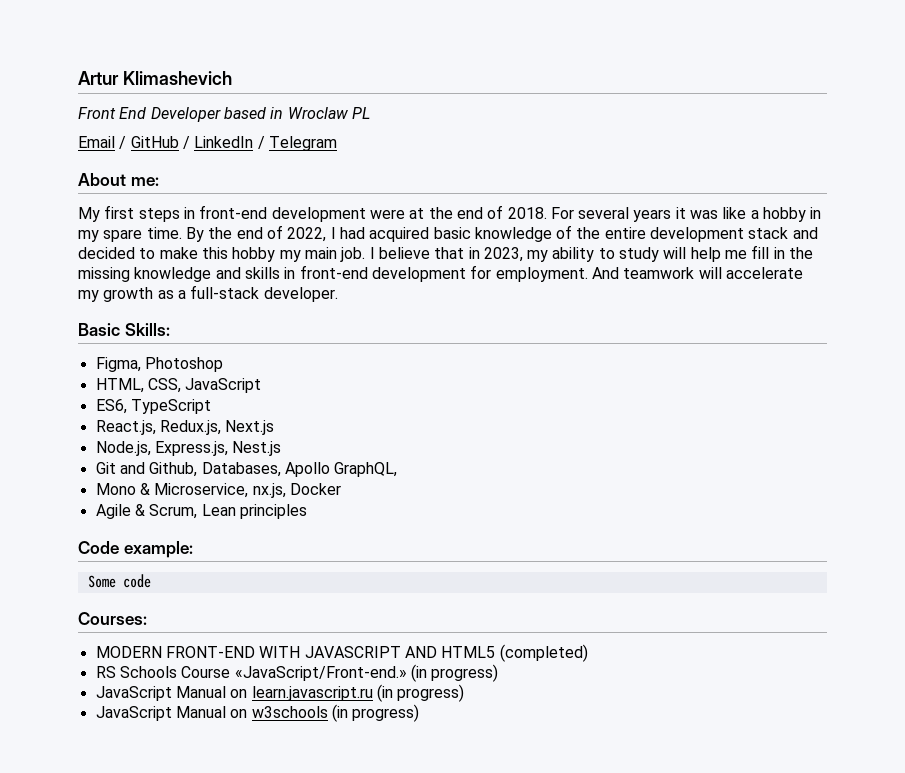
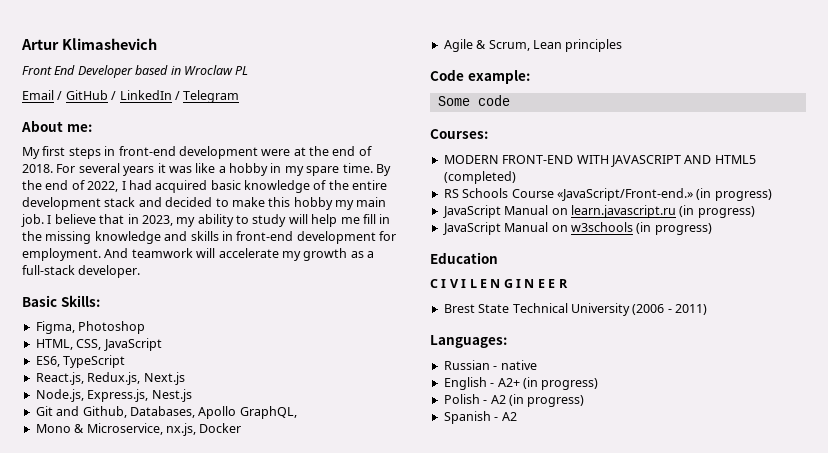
+ Education
+ С I V I L E N G I N E E R
+ Brest State Technical University (2006 - 2011)
+ Languages:
+ Russian - native
+ English - A2+ (in progress)
+ Polish - A2 (in progress)
+ Spanish - A2

